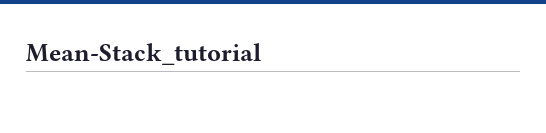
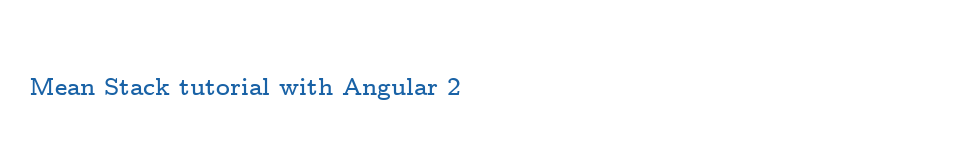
- Mean-Stack_tutorial
+ Mean Stack tutorial with Angular 2

